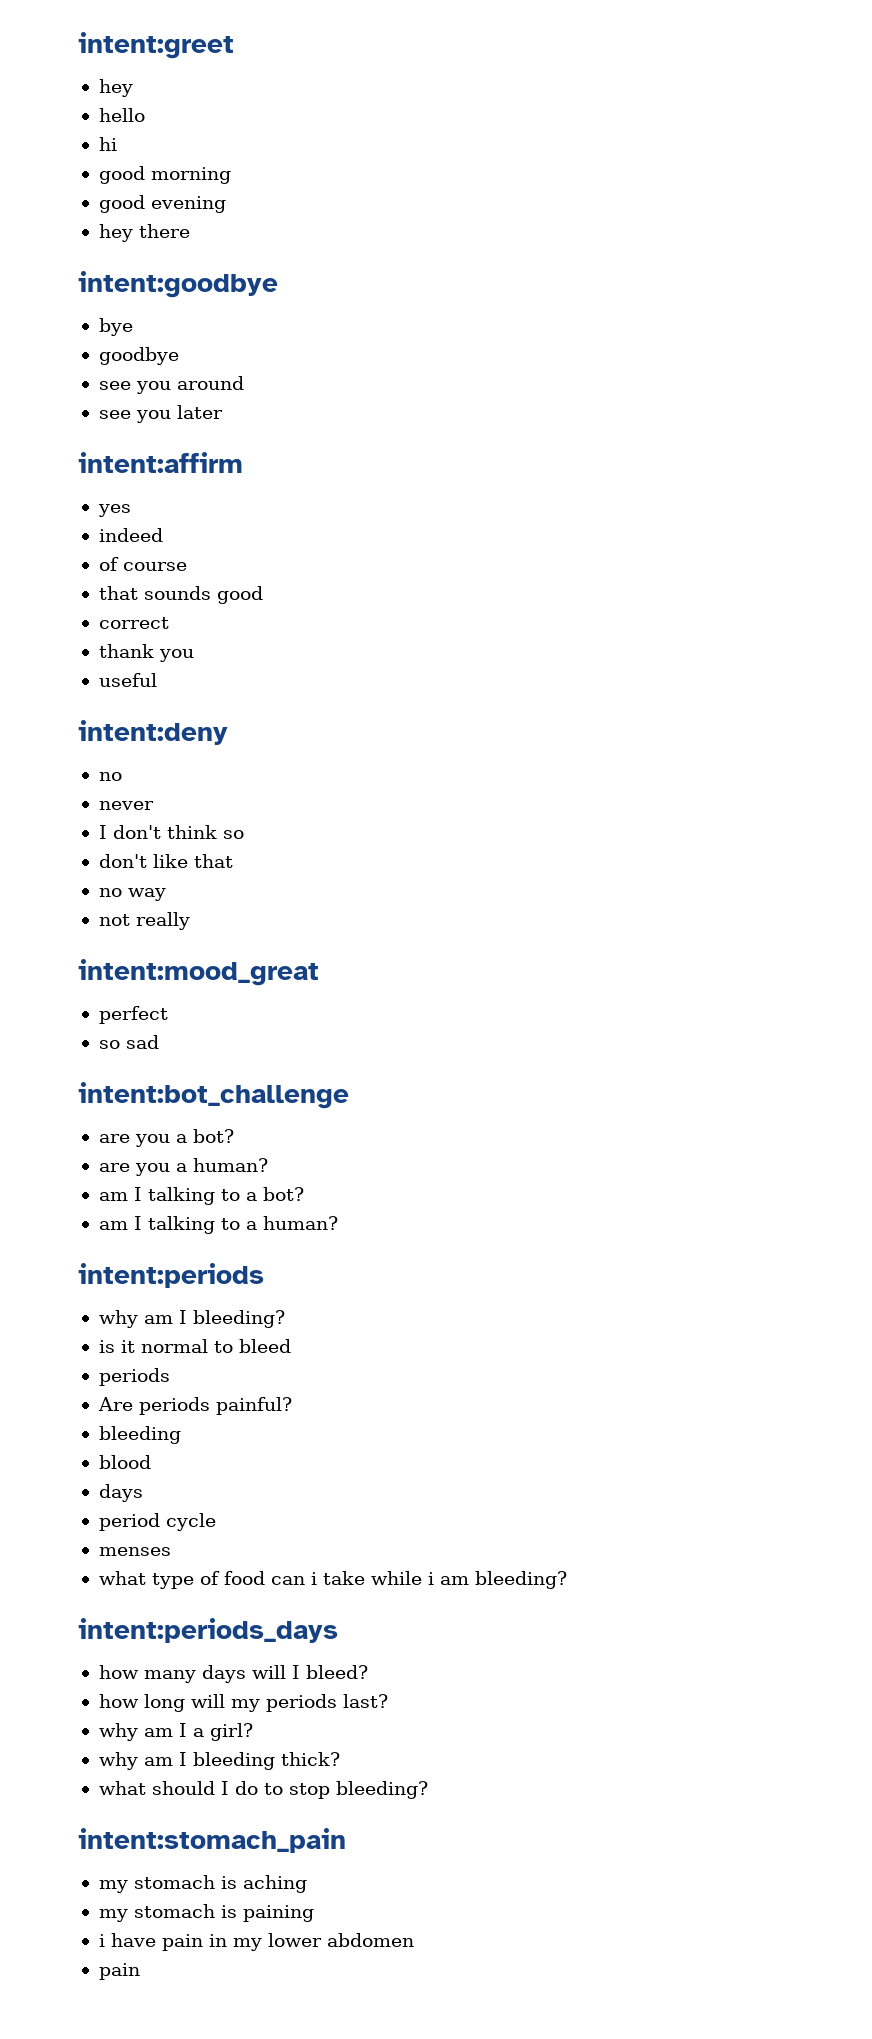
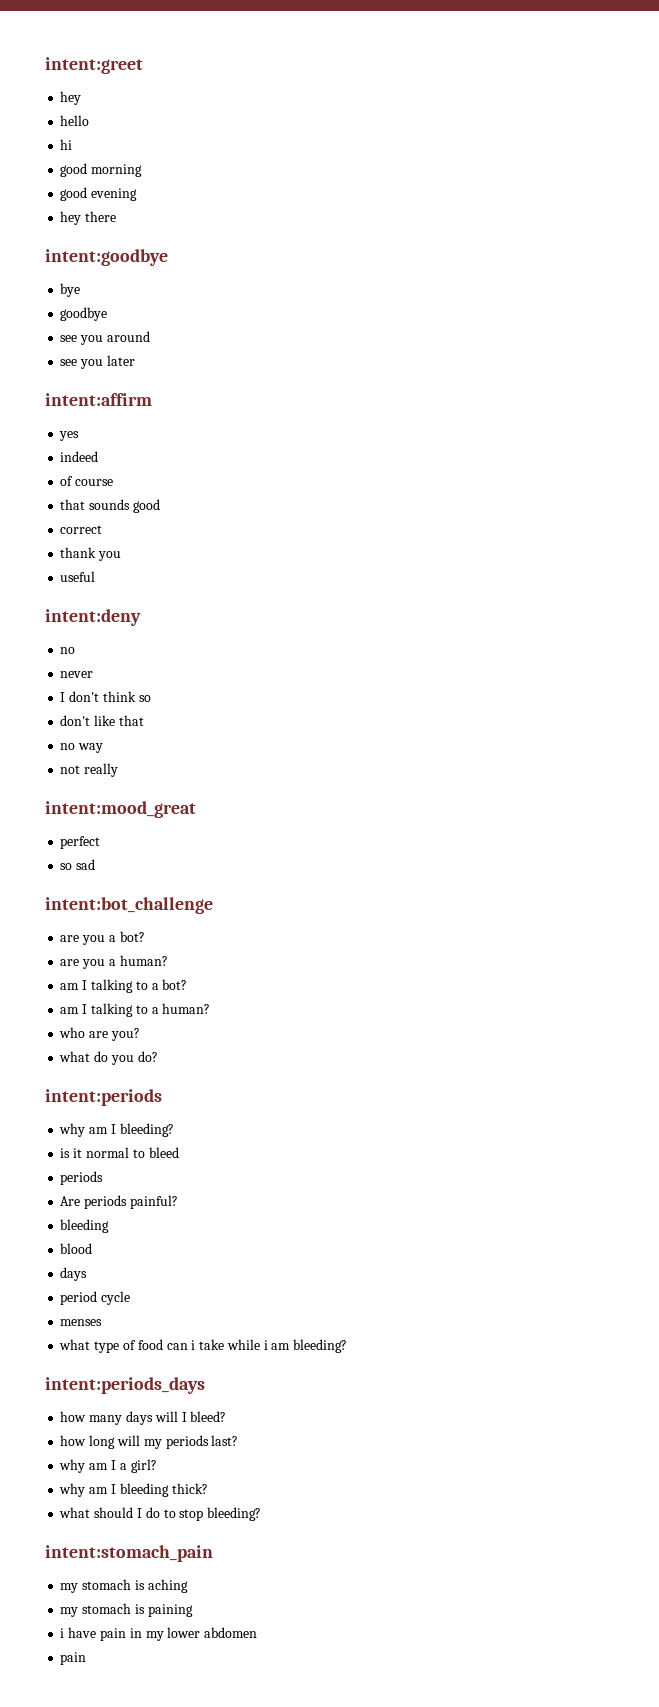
+ who are you?
+ what do you do?

